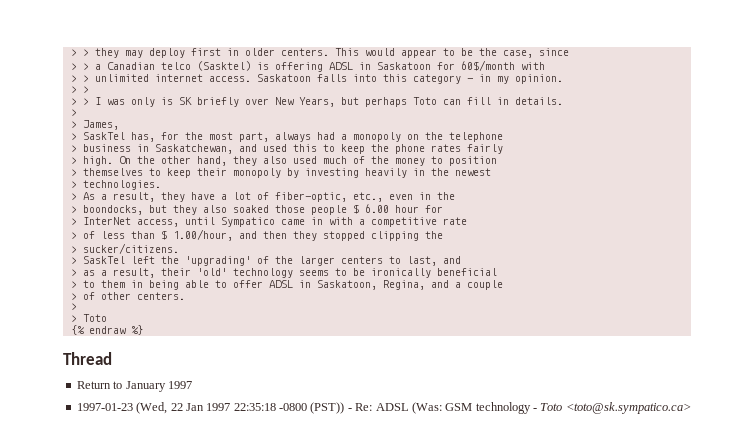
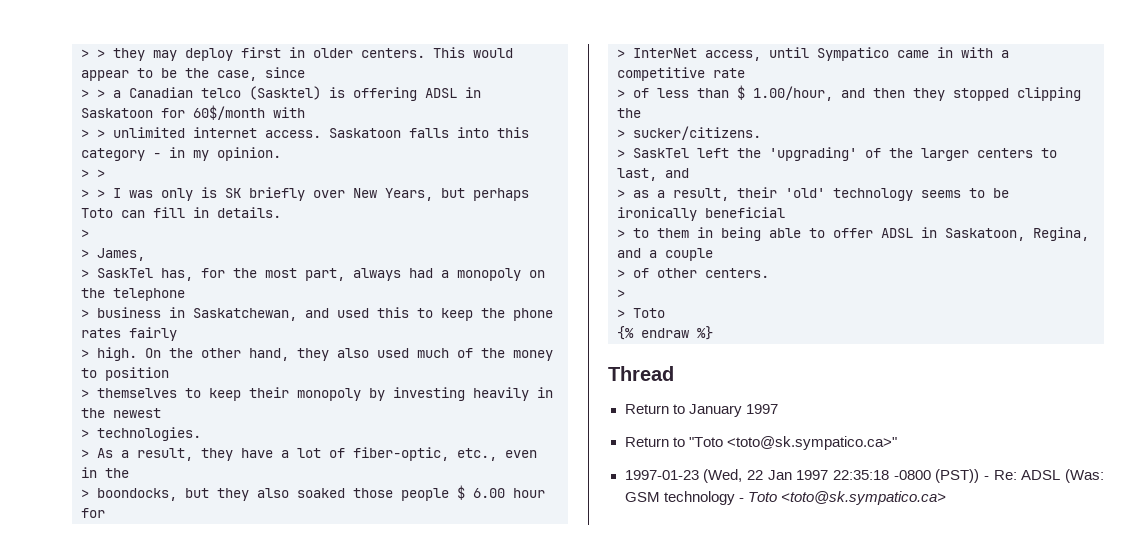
+ Return to "Toto <toto@sk.sympatico.ca>"

